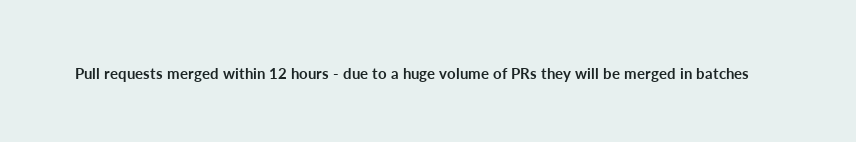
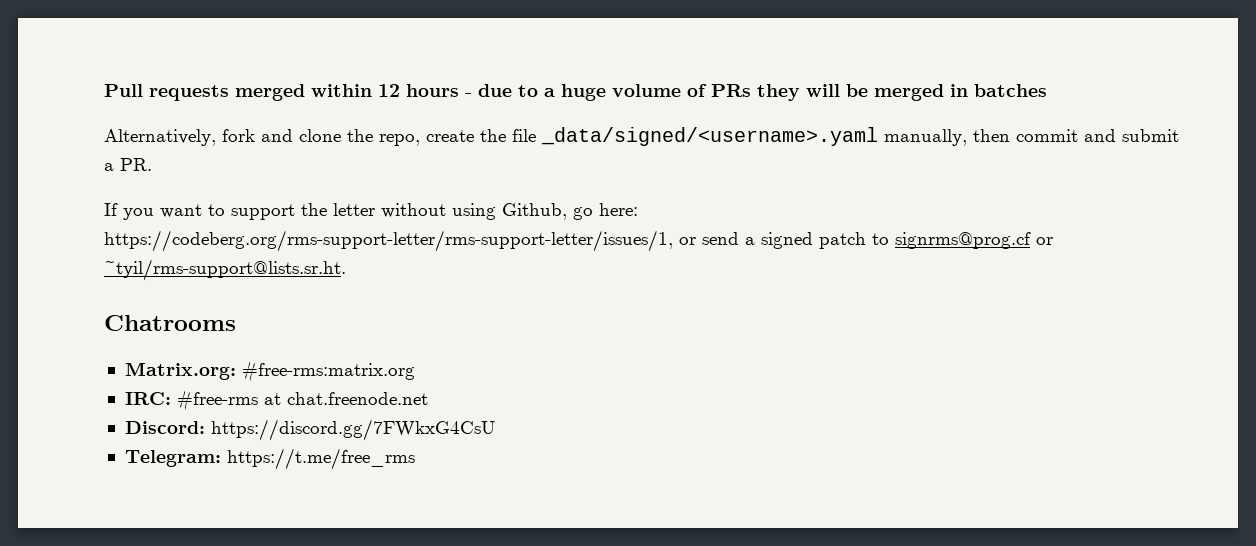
+ Alternatively, fork and clone the repo, create the file _data/signed/<username>.yaml manually, then commit and submit a PR.
+ If you want to support the letter without using Github, go here: https://codeberg.org/rms-support-letter/rms-support-letter/issues/1, or send a signed patch to signrms@prog.cf or ~tyil/rms-support@lists.sr.ht.
+ Chatrooms
+ Matrix.org: #free-rms:matrix.org
+ IRC: #free-rms at chat.freenode.net
+ Discord: https://discord.gg/7FWkxG4CsU
+ Telegram: https://t.me/free_rms

